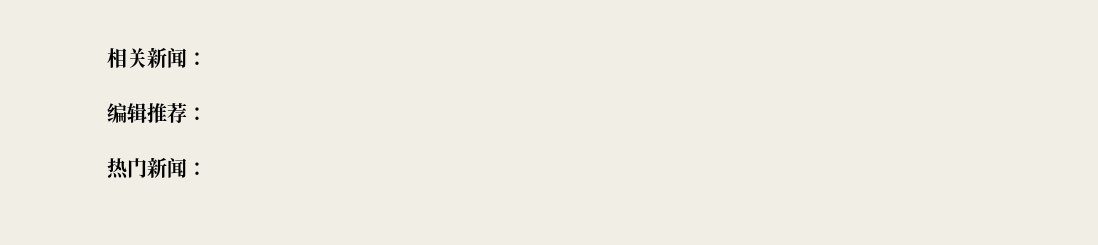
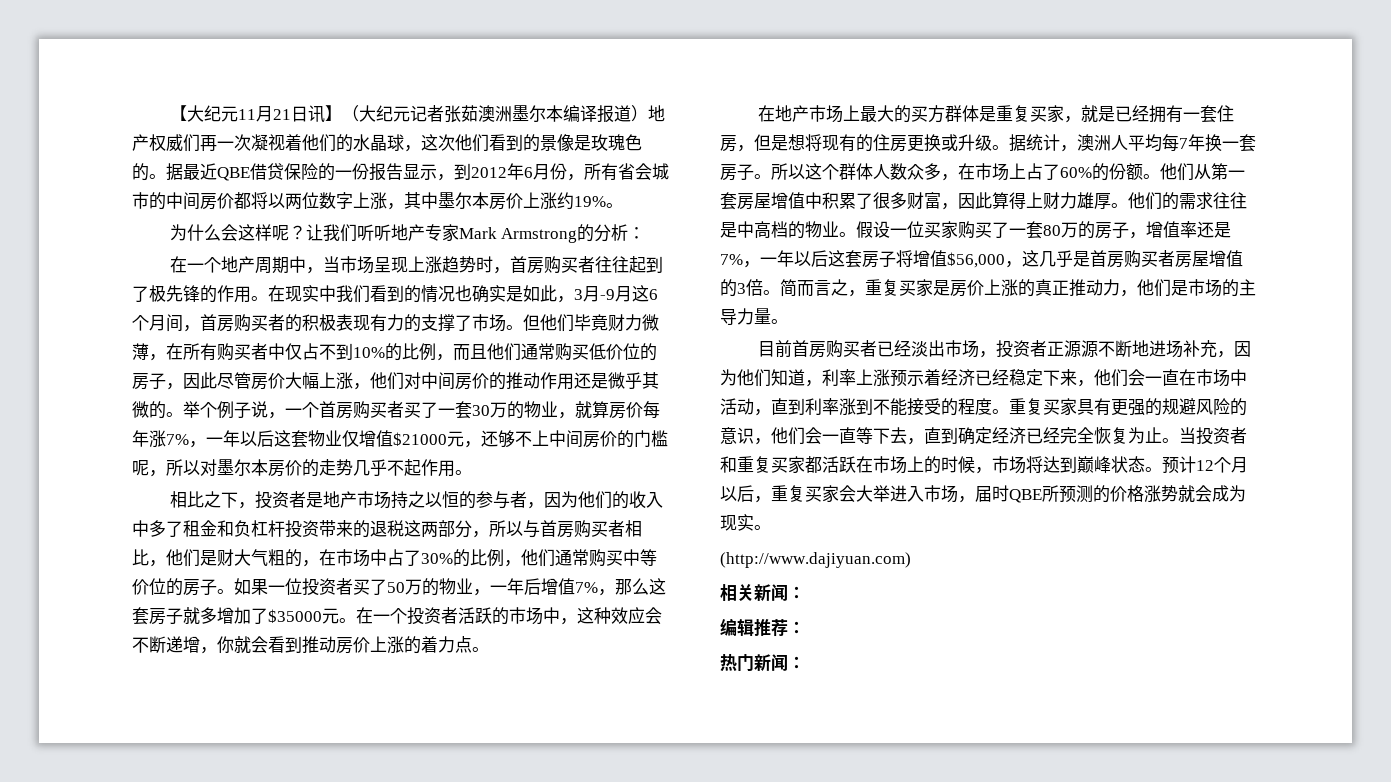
+ 【大纪元11月21日讯】（大纪元记者张茹澳洲墨尔本编译报道）地产权威们再一次凝视着他们的水晶球，这次他们看到的景像是玫瑰色的。据最近QBE借贷保险的一份报告显示，到2012年6月份，所有省会城市的中间房价都将以两位数字上涨，其中墨尔本房价上涨约19%。
+ 为什么会这样呢？让我们听听地产专家Mark Armstrong的分析：
+ 在一个地产周期中，当市场呈现上涨趋势时，首房购买者往往起到了极先锋的作用。在现实中我们看到的情况也确实是如此，3月-9月这6个月间，首房购买者的积极表现有力的支撑了市场。但他们毕竟财力微薄，在所有购买者中仅占不到10%的比例，而且他们通常购买低价位的房子，因此尽管房价大幅上涨，他们对中间房价的推动作用还是微乎其微的。举个例子说，一个首房购买者买了一套30万的物业，就算房价每年涨7%，一年以后这套物业仅增值$21000元，还够不上中间房价的门槛呢，所以对墨尔本房价的走势几乎不起作用。
+ 相比之下，投资者是地产市场持之以恒的参与者，因为他们的收入中多了租金和负杠杆投资带来的退税这两部分，所以与首房购买者相比，他们是财大气粗的，在市场中占了30%的比例，他们通常购买中等价位的房子。如果一位投资者买了50万的物业，一年后增值7%，那么这套房子就多增加了$35000元。在一个投资者活跃的市场中，这种效应会不断递增，你就会看到推动房价上涨的着力点。
+ 在地产市场上最大的买方群体是重复买家，就是已经拥有一套住房，但是想将现有的住房更换或升级。据统计，澳洲人平均每7年换一套房子。所以这个群体人数众多，在市场上占了60%的份额。他们从第一套房屋增值中积累了很多财富，因此算得上财力雄厚。他们的需求往往是中高档的物业。假设一位买家购买了一套80万的房子，增值率还是7%，一年以后这套房子将增值$56,000，这几乎是首房购买者房屋增值的3倍。简而言之，重复买家是房价上涨的真正推动力，他们是市场的主导力量。
+ 目前首房购买者已经淡出市场，投资者正源源不断地进场补充，因为他们知道，利率上涨预示着经济已经稳定下来，他们会一直在市场中活动，直到利率涨到不能接受的程度。重复买家具有更强的规避风险的意识，他们会一直等下去，直到确定经济已经完全恢复为止。当投资者和重复买家都活跃在市场上的时候，市场将达到巅峰状态。预计12个月以后，重复买家会大举进入市场，届时QBE所预测的价格涨势就会成为现实。
+ (http://www.dajiyuan.com)

